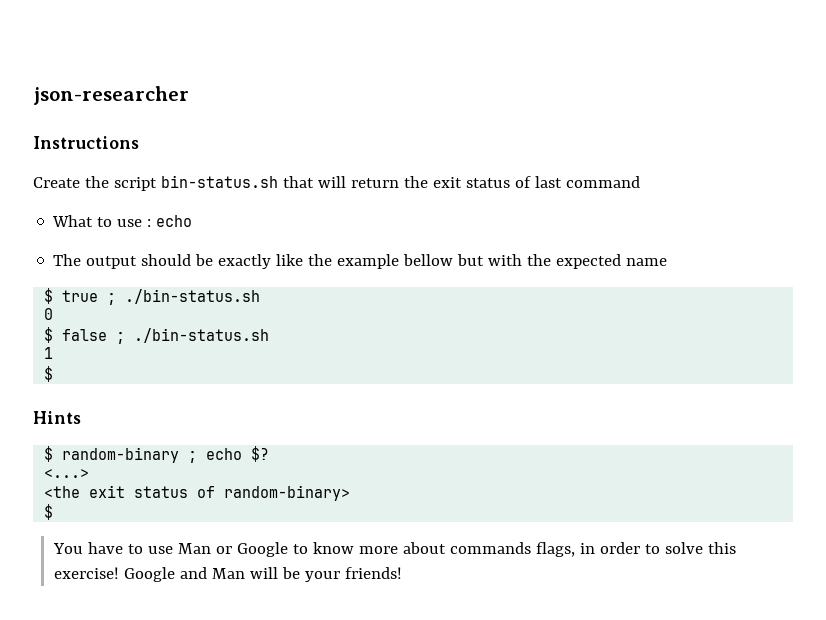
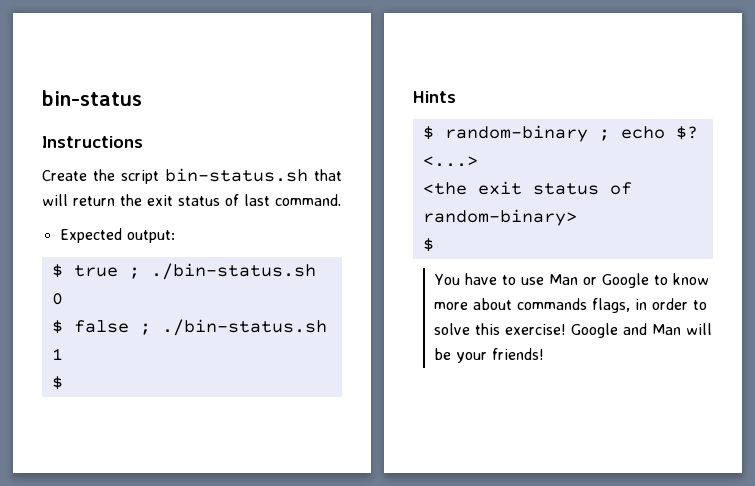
- json-researcher
+ bin-status
- Create the script bin-status.sh that will return the exit status of last command
- What to use : echo
- The output should be exactly like the example bellow but with the expected name
+ Create the script bin-status.sh that will return the exit status of last command.
+ Expected output:

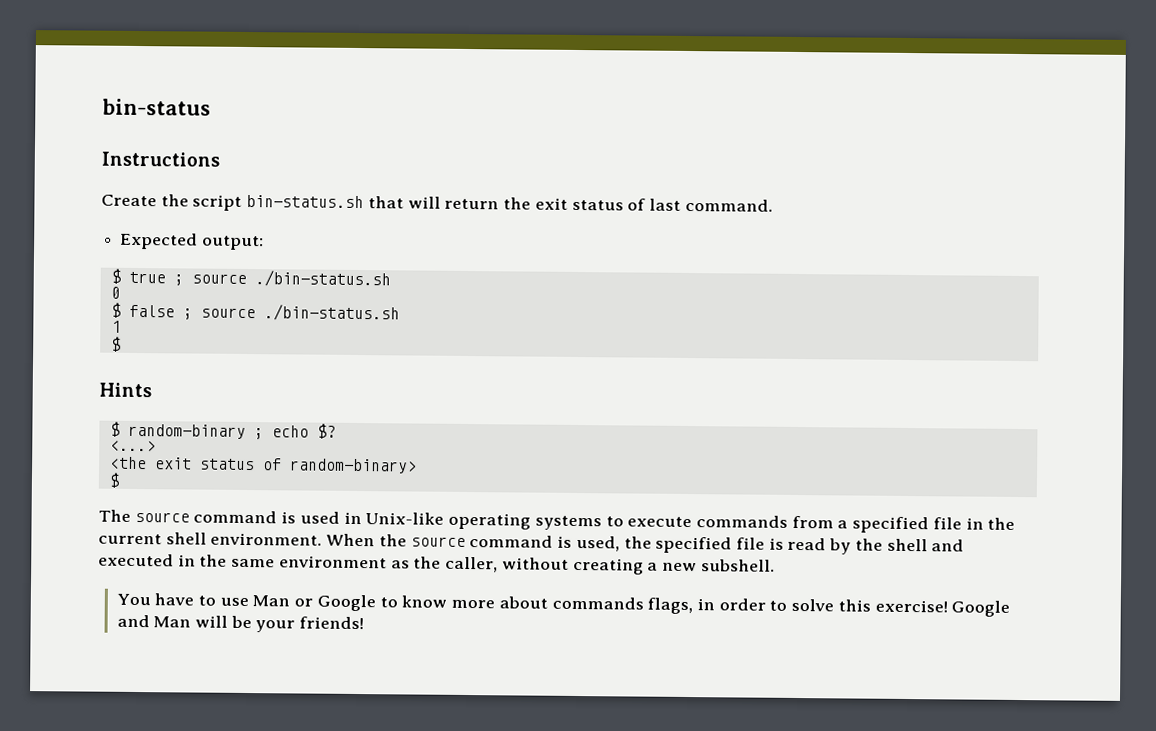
- $ true ; ./bin-status.sh
+ $ true ; source ./bin-status.sh
- $ false ; ./bin-status.sh
+ $ false ; source ./bin-status.sh
+ The source command is used in Unix-like operating systems to execute commands from a specified file in the current shell environment. When the source command is used, the specified file is read by the shell and executed in the same environment as the caller, without creating a new subshell.

